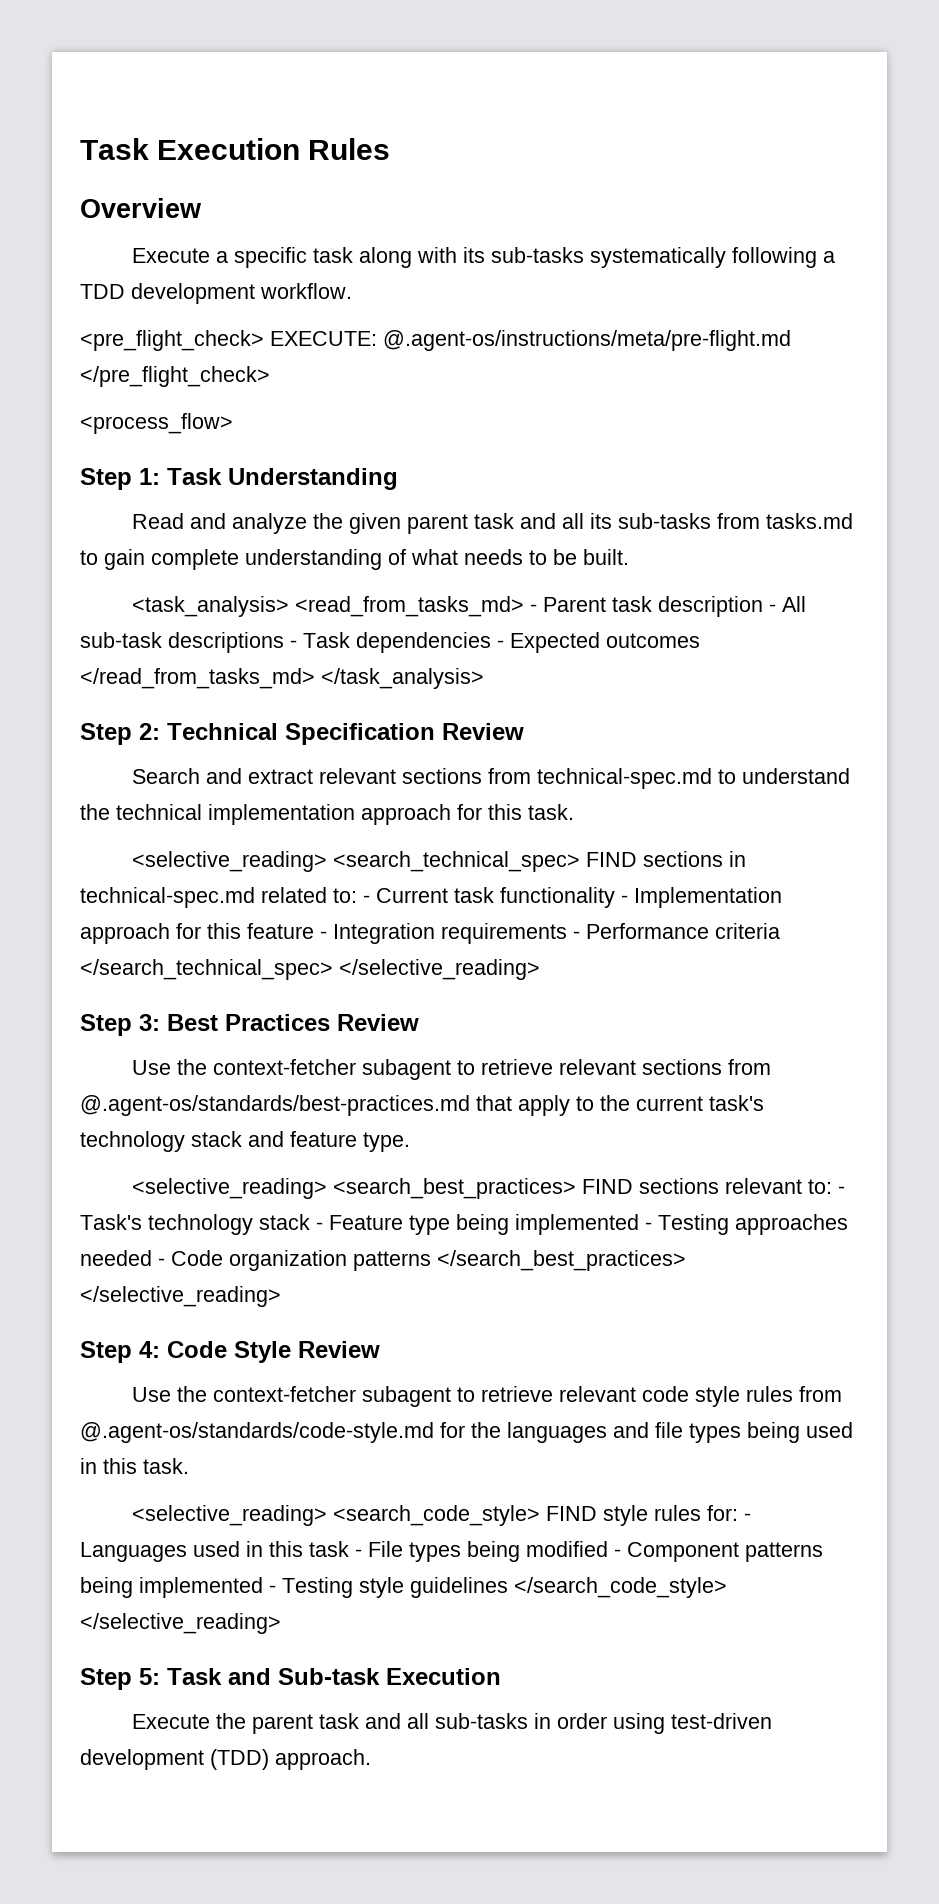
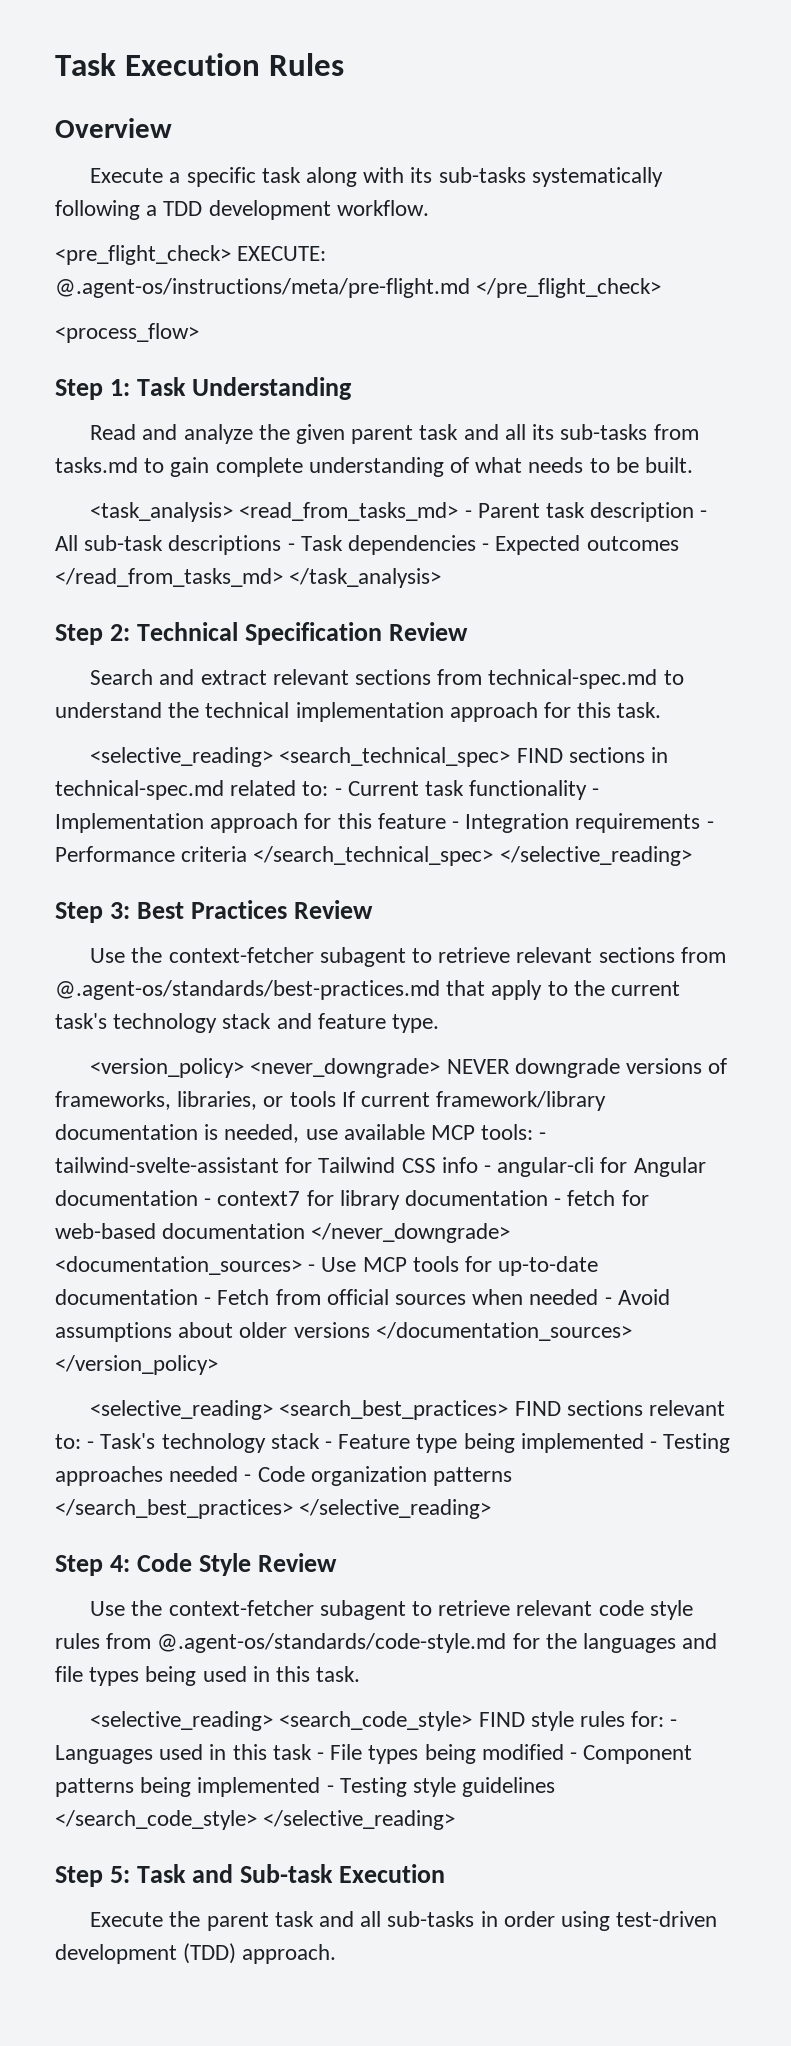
+ <version_policy> <never_downgrade> NEVER downgrade versions of frameworks, libraries, or tools If current framework/library documentation is needed, use available MCP tools: - tailwind-svelte-assistant for Tailwind CSS info - angular-cli for Angular documentation - context7 for library documentation - fetch for web-based documentation </never_downgrade> <documentation_sources> - Use MCP tools for up-to-date documentation - Fetch from official sources when needed - Avoid assumptions about older versions </documentation_sources> </version_policy>

